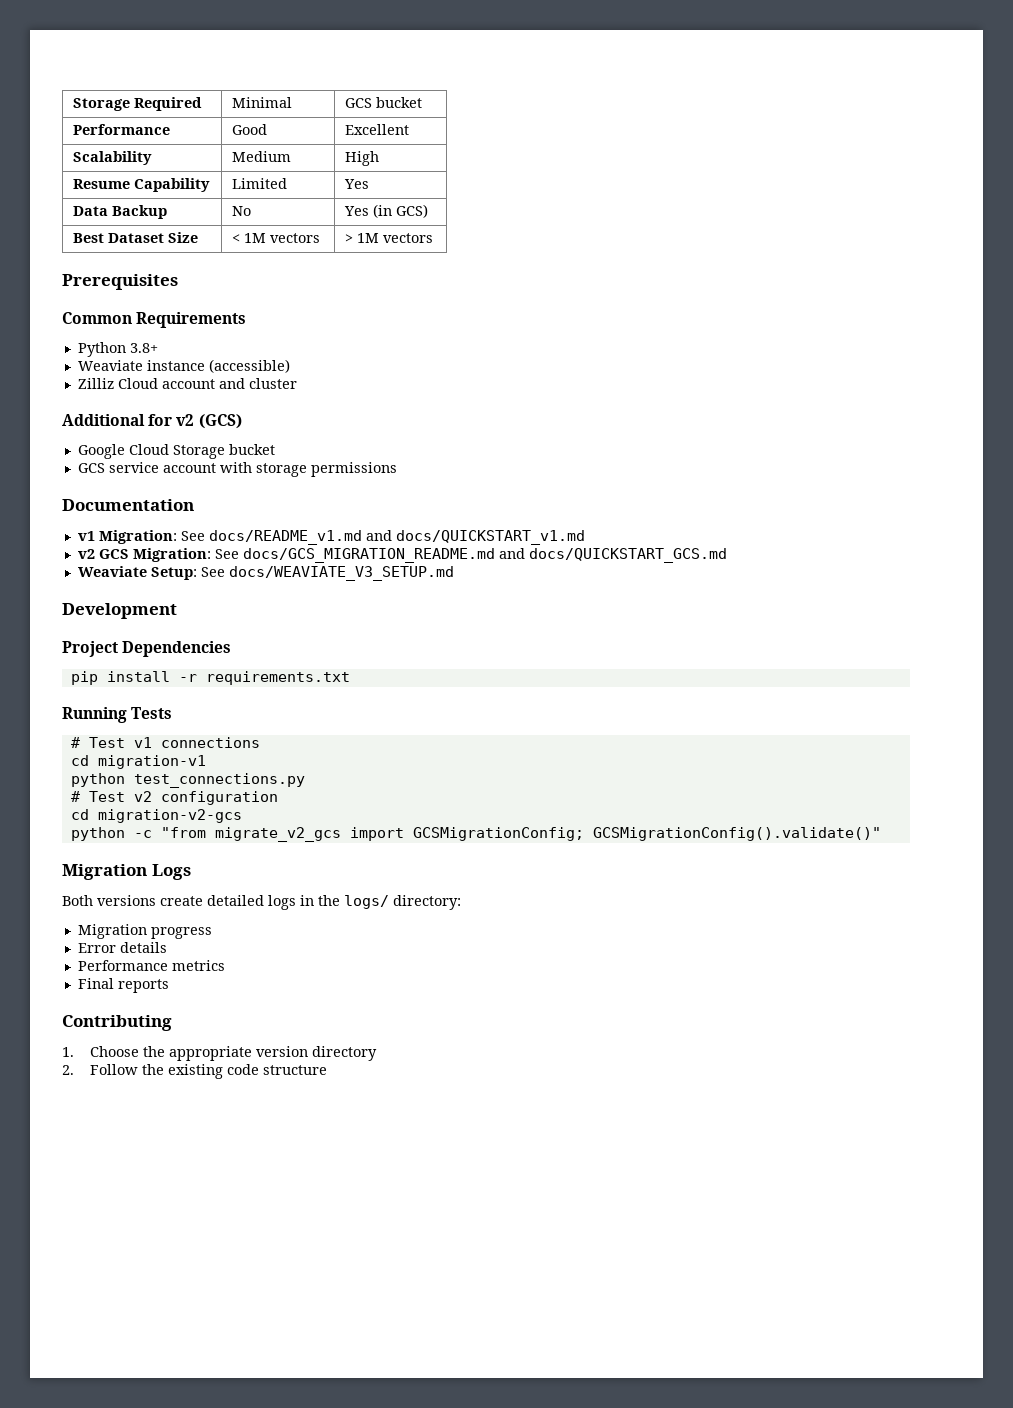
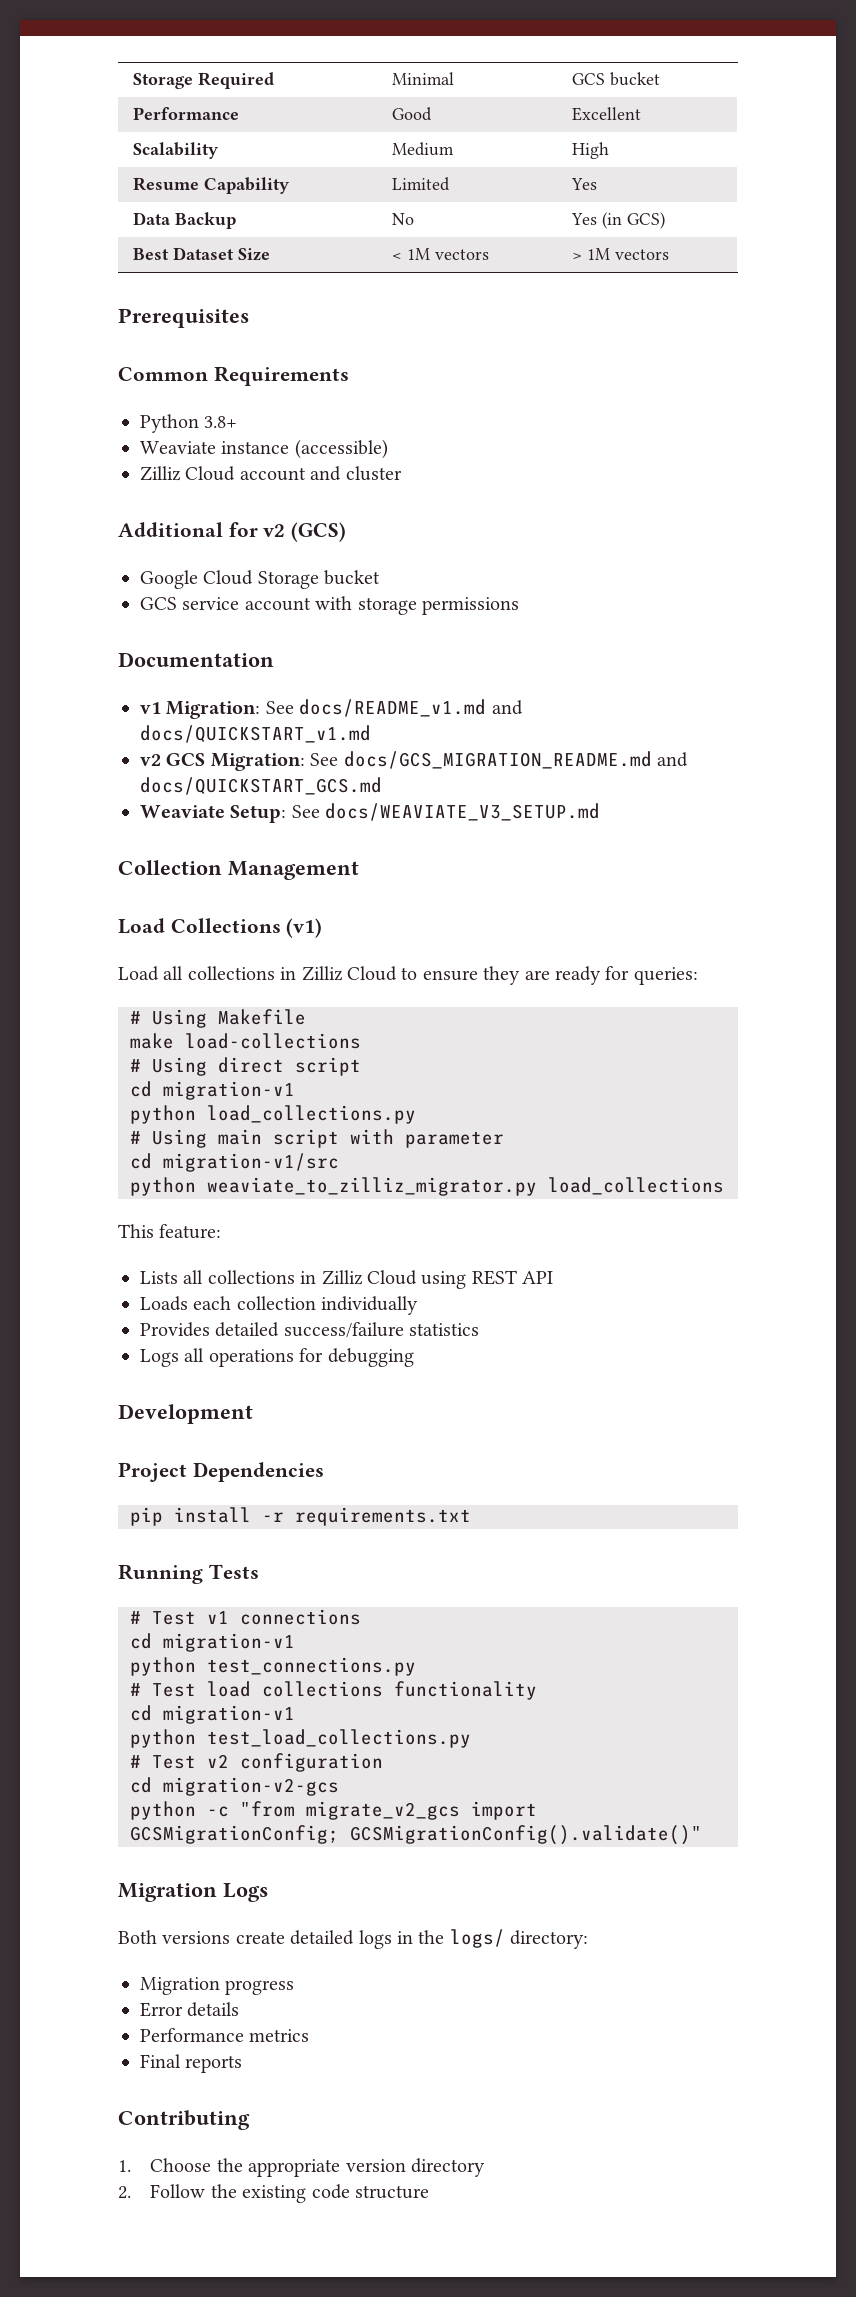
+ Collection Management
+ Load Collections (v1)
+ Load all collections in Zilliz Cloud to ensure they are ready for queries:
+ # Using Makefile
+ make load-collections
+ # Using direct script
+ cd migration-v1
+ python load_collections.py
+ # Using main script with parameter
+ cd migration-v1/src
+ python weaviate_to_zilliz_migrator.py load_collections
+ This feature:
+ Lists all collections in Zilliz Cloud using REST API
+ Loads each collection individually
+ Provides detailed success/failure statistics
+ Logs all operations for debugging
+ # Test load collections functionality
+ cd migration-v1
+ python test_load_collections.py

